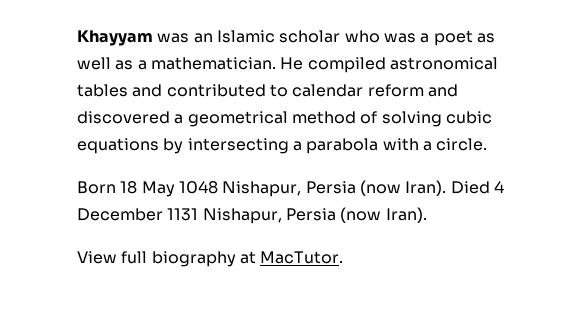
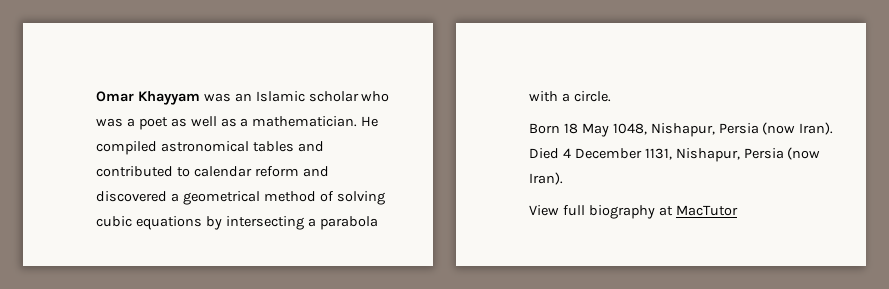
- Khayyam was an Islamic scholar who was a poet as well as a mathematician.
+ Omar Khayyam was an Islamic scholar who was a poet as well as a mathematician.
- Born 18 May 1048 Nishapur, Persia (now Iran).
+ Born 18 May 1048, Nishapur, Persia (now Iran).
- Died 4 December 1131 Nishapur, Persia (now Iran).
+ Died 4 December 1131, Nishapur, Persia (now Iran).
- View full biography at MacTutor.
+ View full biography at MacTutor

